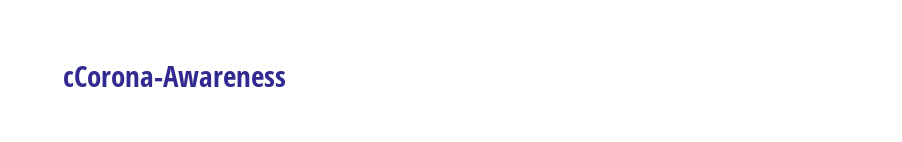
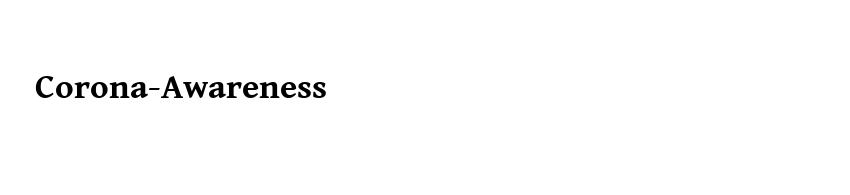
- cCorona-Awareness
+ Corona-Awareness

